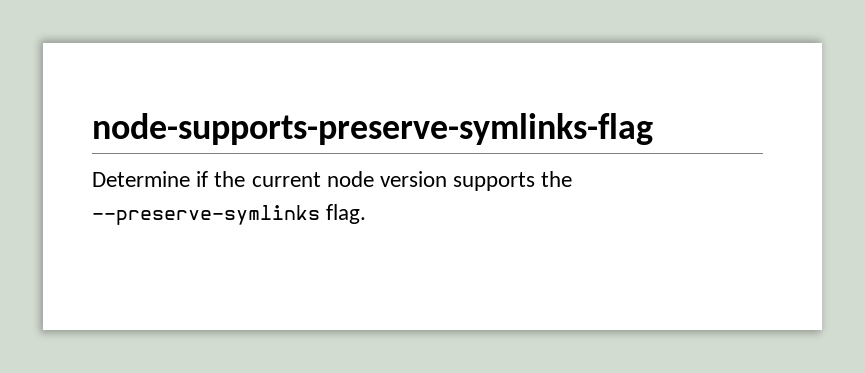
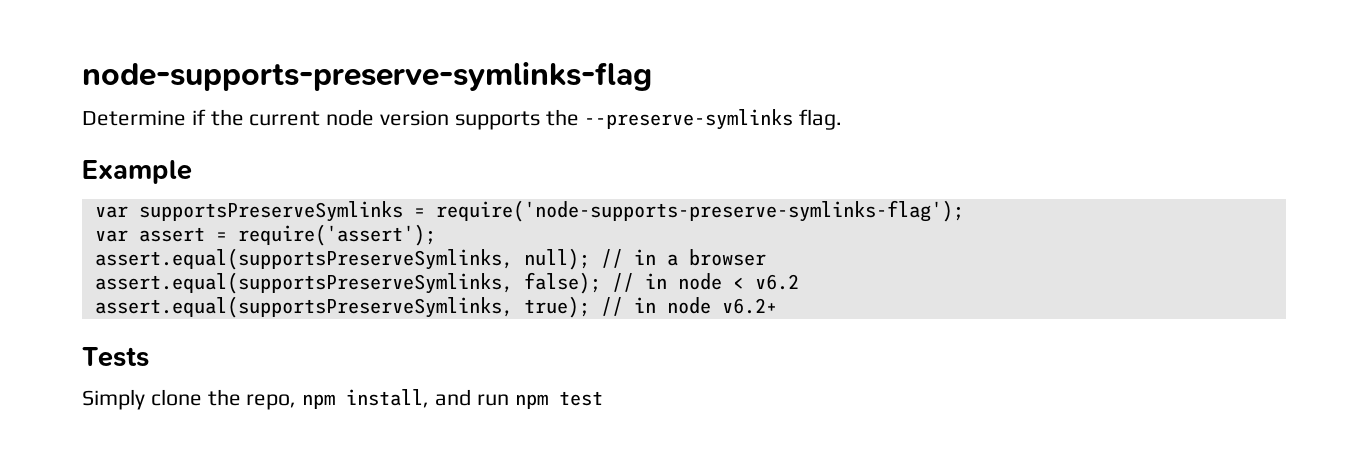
+ Example
+ var supportsPreserveSymlinks = require('node-supports-preserve-symlinks-flag');
+ var assert = require('assert');
+ assert.equal(supportsPreserveSymlinks, null); // in a browser
+ assert.equal(supportsPreserveSymlinks, false); // in node < v6.2
+ assert.equal(supportsPreserveSymlinks, true); // in node v6.2+
+ Tests
+ Simply clone the repo, npm install, and run npm test

